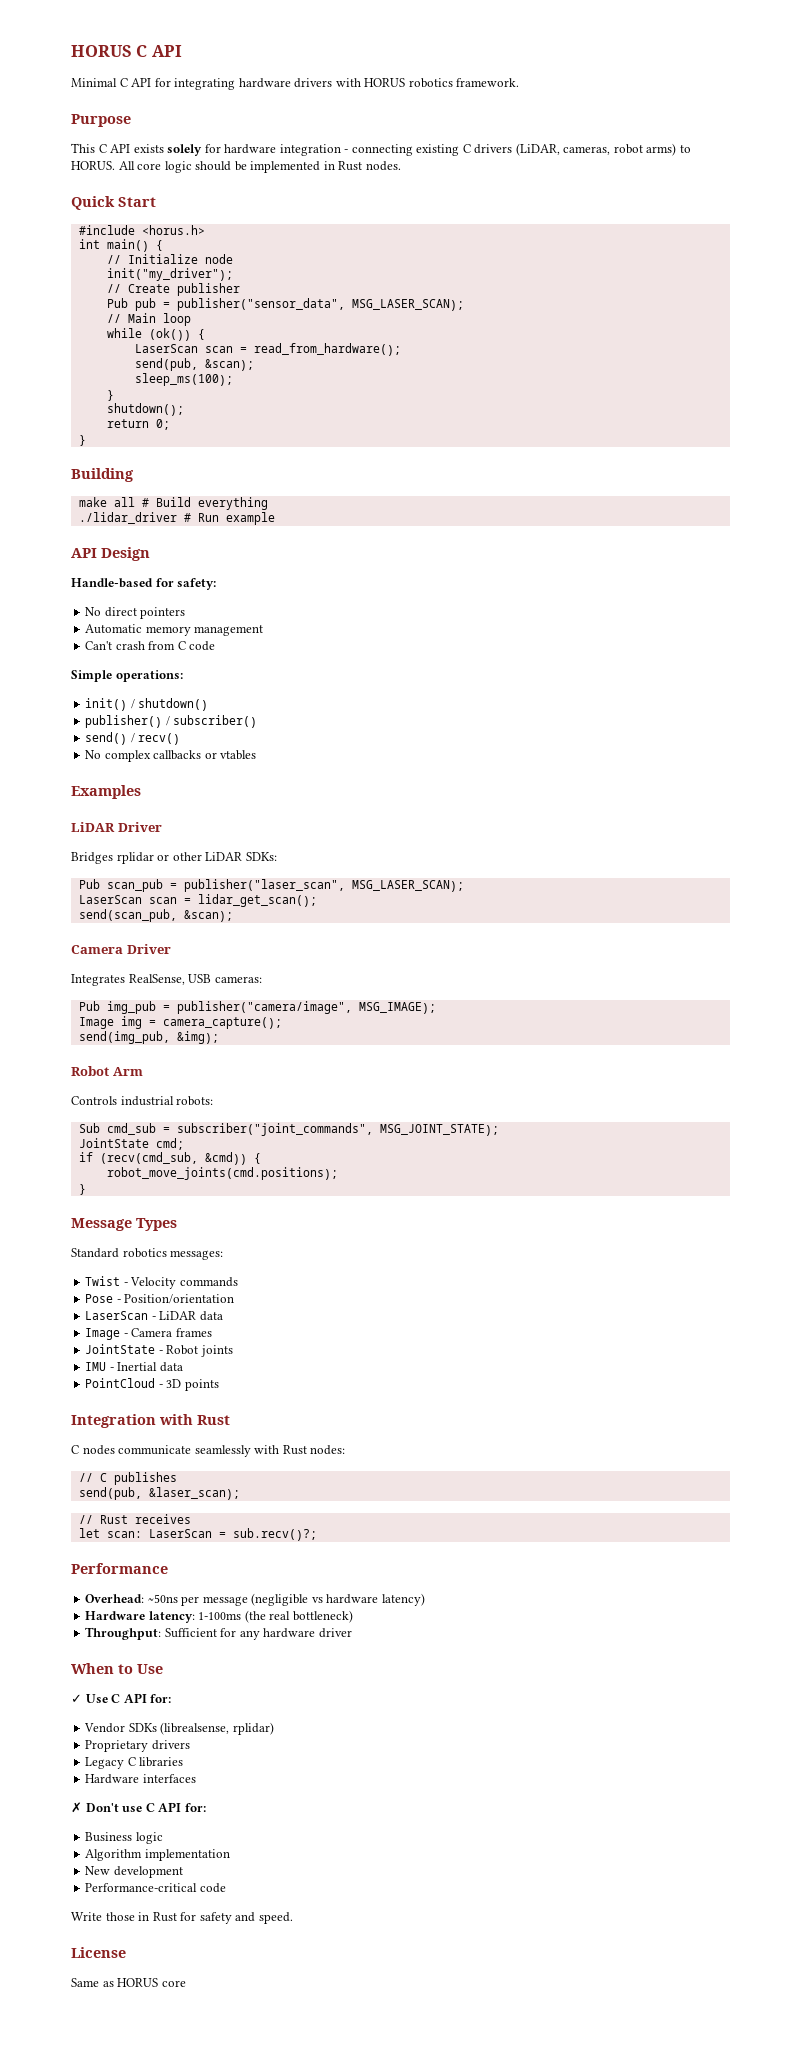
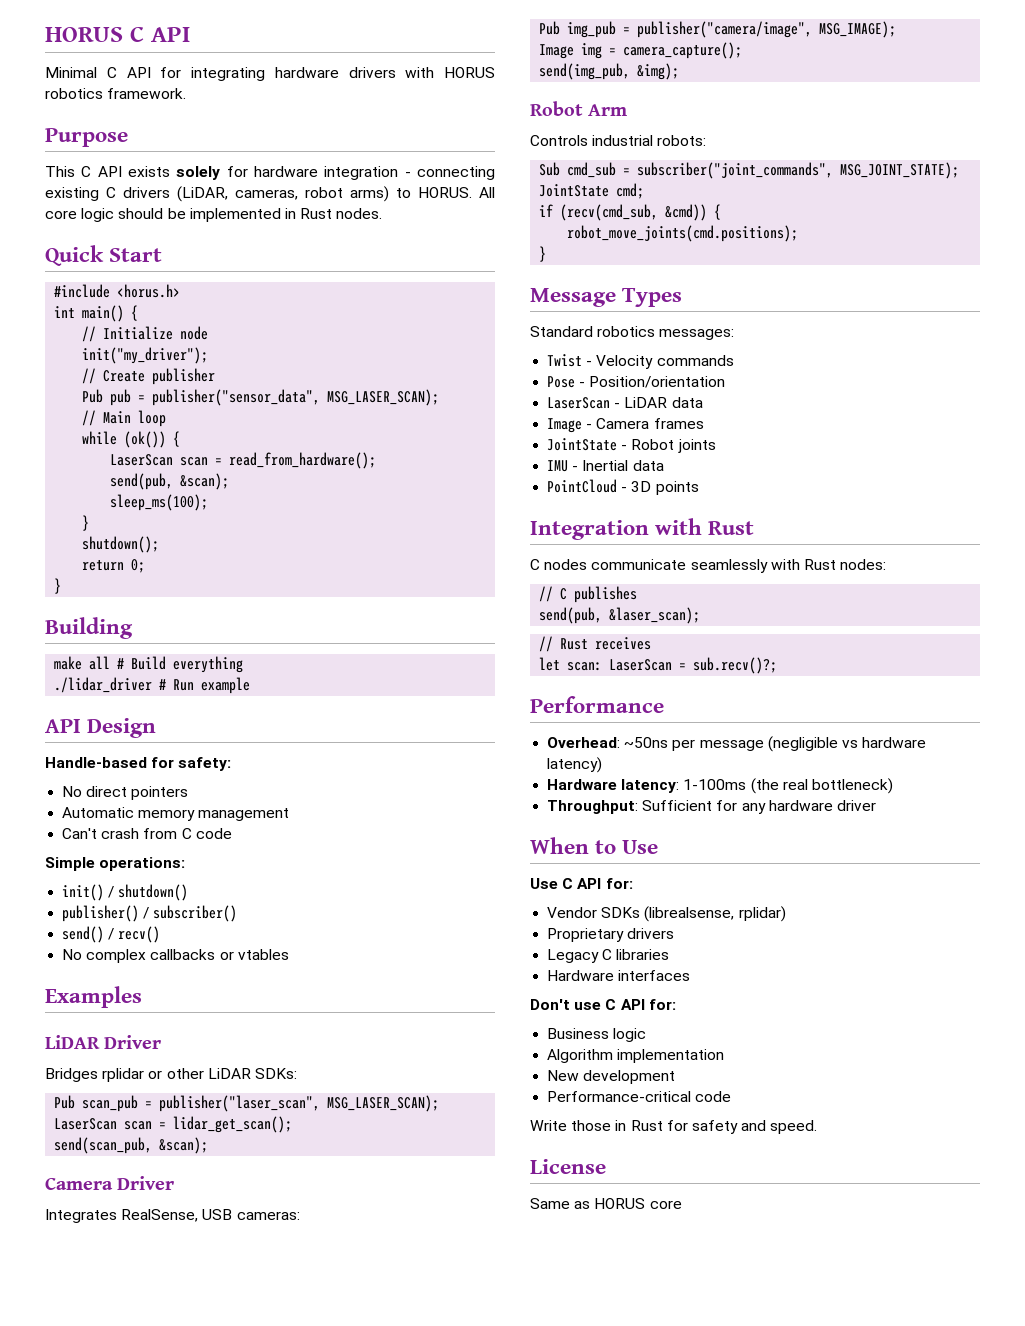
- ✓ Use C API for:
+ Use C API for:
- ✗ Don't use C API for:
+ Don't use C API for:

